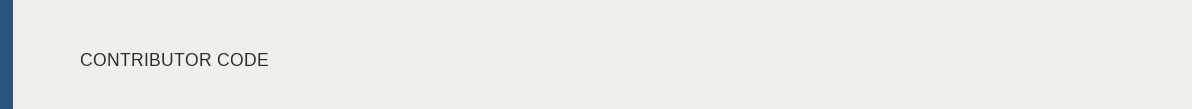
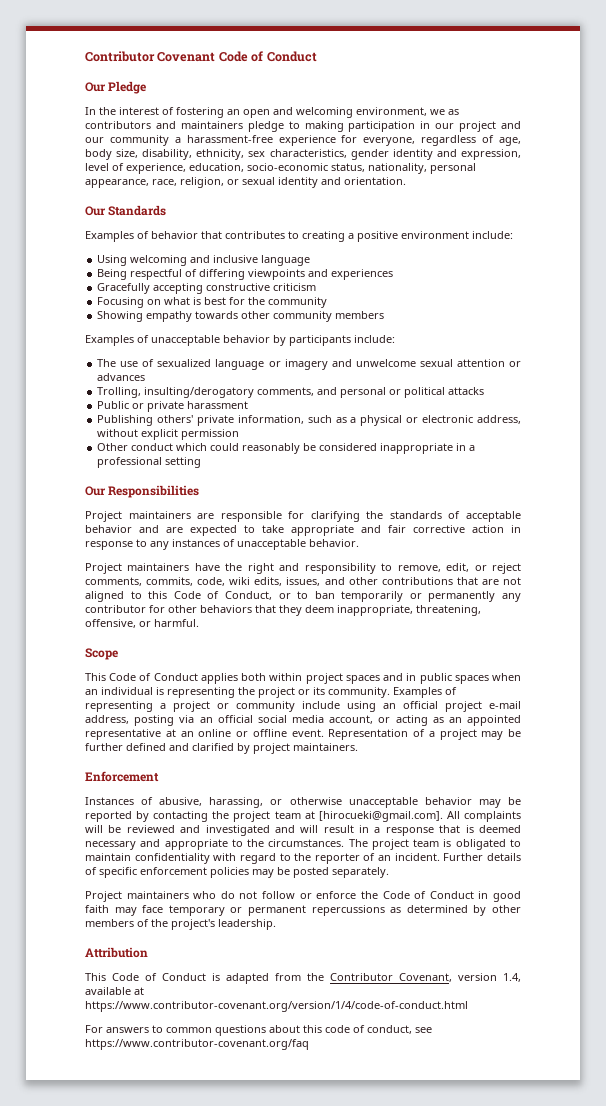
- CONTRIBUTOR CODE
+ Contributor Covenant Code of Conduct
+ Our Pledge
+ In the interest of fostering an open and welcoming environment, we as contributors and maintainers pledge to making participation in our project and our community a harassment-free experience for everyone, regardless of age, body size, disability, ethnicity, sex characteristics, gender identity and expression, level of experience, education, socio-economic status, nationality, personal appearance, race, religion, or sexual identity and orientation.
+ Our Standards
+ Examples of behavior that contributes to creating a positive environment include:
+ Using welcoming and inclusive language
+ Being respectful of differing viewpoints and experiences
+ Gracefully accepting constructive criticism
+ Focusing on what is best for the community
+ Showing empathy towards other community members
+ Examples of unacceptable behavior by participants include:
+ The use of sexualized language or imagery and unwelcome sexual attention or advances
+ Trolling, insulting/derogatory comments, and personal or political attacks
+ Public or private harassment
+ Publishing others' private information, such as a physical or electronic address, without explicit permission
+ Other conduct which could reasonably be considered inappropriate in a professional setting
+ Our Responsibilities
+ Project maintainers are responsible for clarifying the standards of acceptable behavior and are expected to take appropriate and fair corrective action in response to any instances of unacceptable behavior.
+ Project maintainers have the right and responsibility to remove, edit, or reject comments, commits, code, wiki edits, issues, and other contributions that are not aligned to this Code of Conduct, or to ban temporarily or permanently any contributor for other behaviors that they deem inappropriate, threatening, offensive, or harmful.
+ Scope
+ This Code of Conduct applies both within project spaces and in public spaces when an individual is representing the project or its community. Examples of representing a project or community include using an official project e-mail address, posting via an official social media account, or acting as an appointed representative at an online or offline event. Representation of a project may be further defined and clarified by project maintainers.
+ Enforcement
+ Instances of abusive, harassing, or otherwise unacceptable behavior may be reported by contacting the project team at [hirocueki@gmail.com]. All complaints will be reviewed and investigated and will result in a response that is deemed necessary and appropriate to the circumstances. The project team is obligated to maintain confidentiality with regard to the reporter of an incident. Further details of specific enforcement policies may be posted separately.
+ Project maintainers who do not follow or enforce the Code of Conduct in good faith may face temporary or permanent repercussions as determined by other members of the project's leadership.
+ Attribution
+ This Code of Conduct is adapted from the Contributor Covenant, version 1.4, available at https://www.contributor-covenant.org/version/1/4/code-of-conduct.html
+ For answers to common questions about this code of conduct, see https://www.contributor-covenant.org/faq

